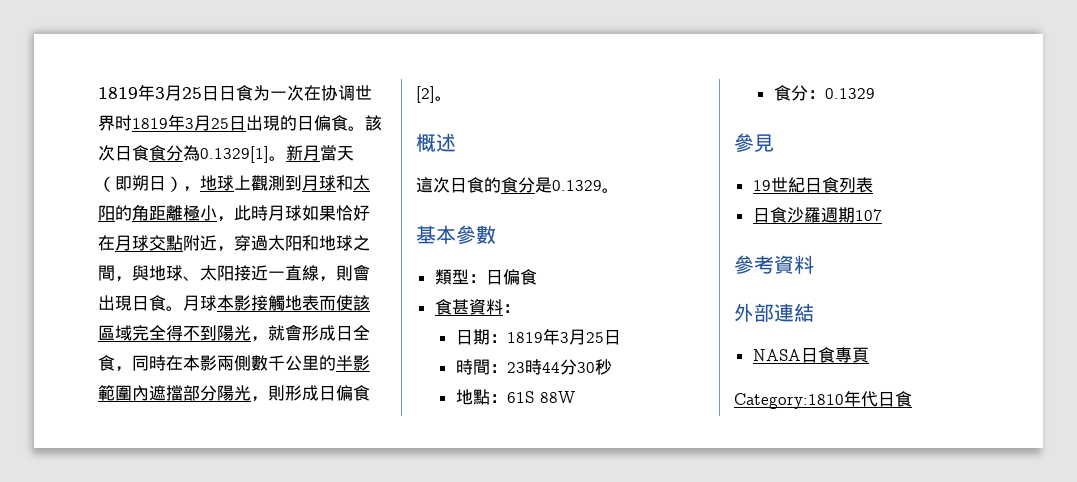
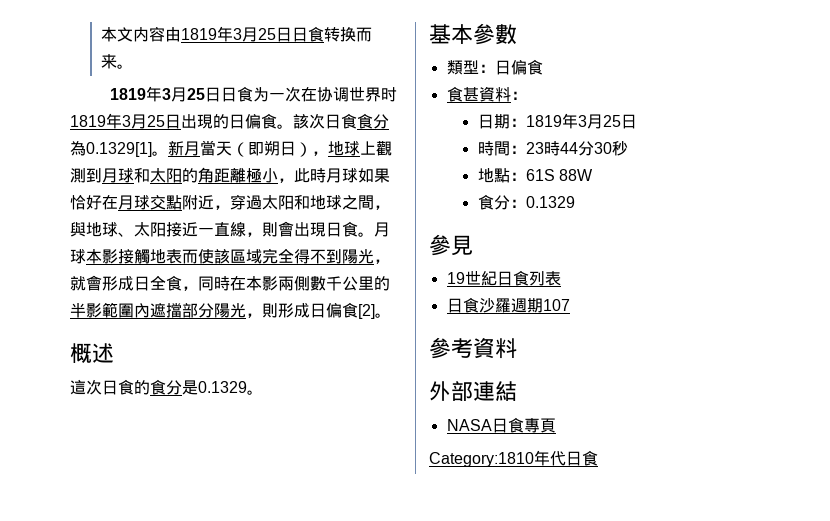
+ 本文内容由1819年3月25日日食转换而来。

